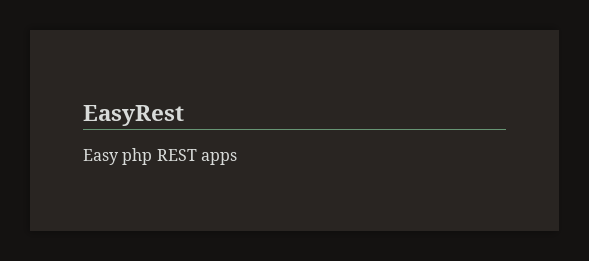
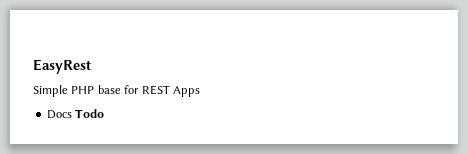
- Easy php REST apps
+ Simple PHP base for REST Apps
+ Docs Todo

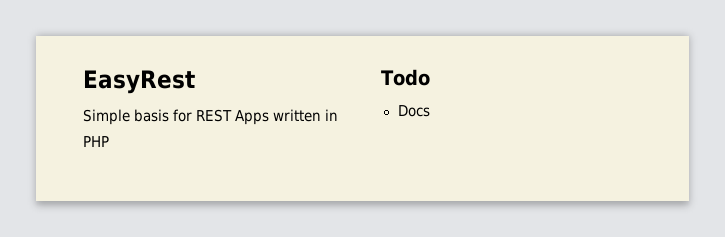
- Simple PHP base for REST Apps
+ Simple basis for REST Apps written in PHP
+ Todo
- Docs Todo
+ Docs

